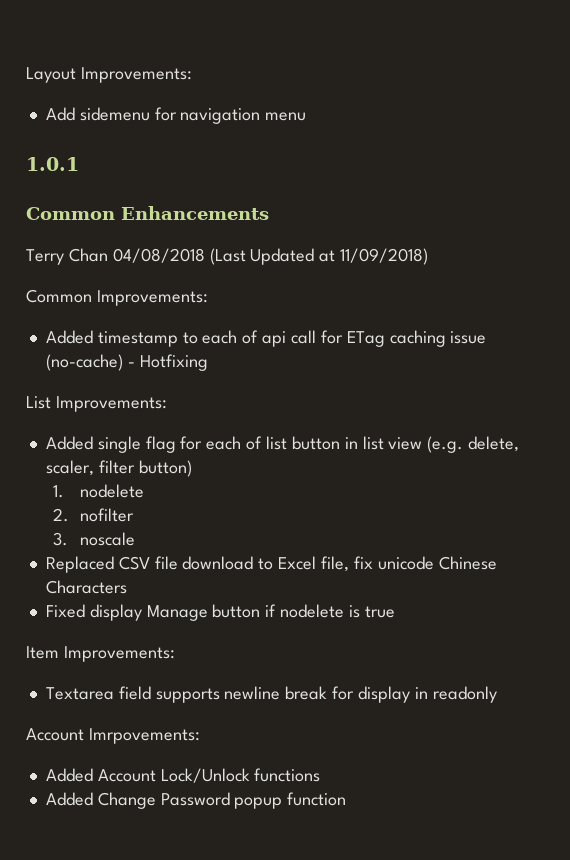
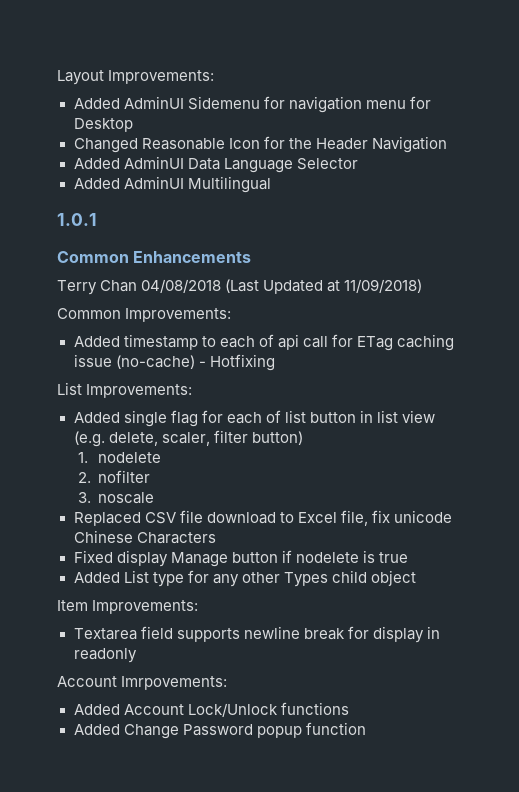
- Add sidemenu for navigation menu
+ Added AdminUI Sidemenu for navigation menu for Desktop
+ Changed Reasonable Icon for the Header Navigation
+ Added AdminUI Data Language Selector
+ Added AdminUI Multilingual
+ Added List type for any other Types child object

